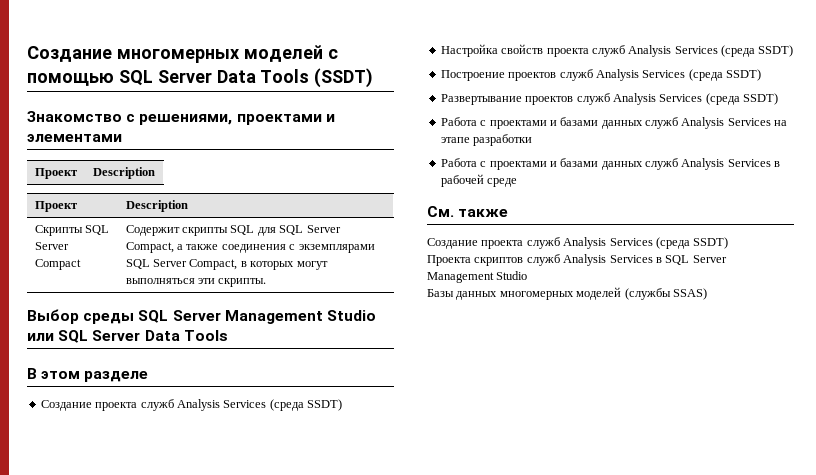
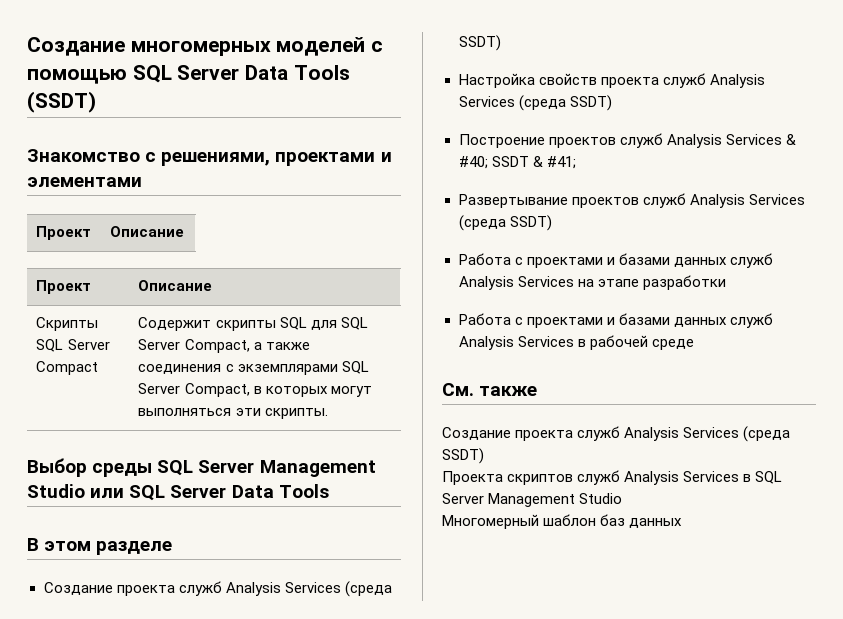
  Знакомство с решениями, проектами и элементами
- Проект | Description
- Проект | Description
+ Проект | Описание
+ Проект | Описание
- Построение проектов служб Analysis Services (среда SSDT)
+ Построение проектов служб Analysis Services & #40; SSDT & #41;
- Базы данных многомерных моделей (службы SSAS)
+ Многомерный шаблон баз данных

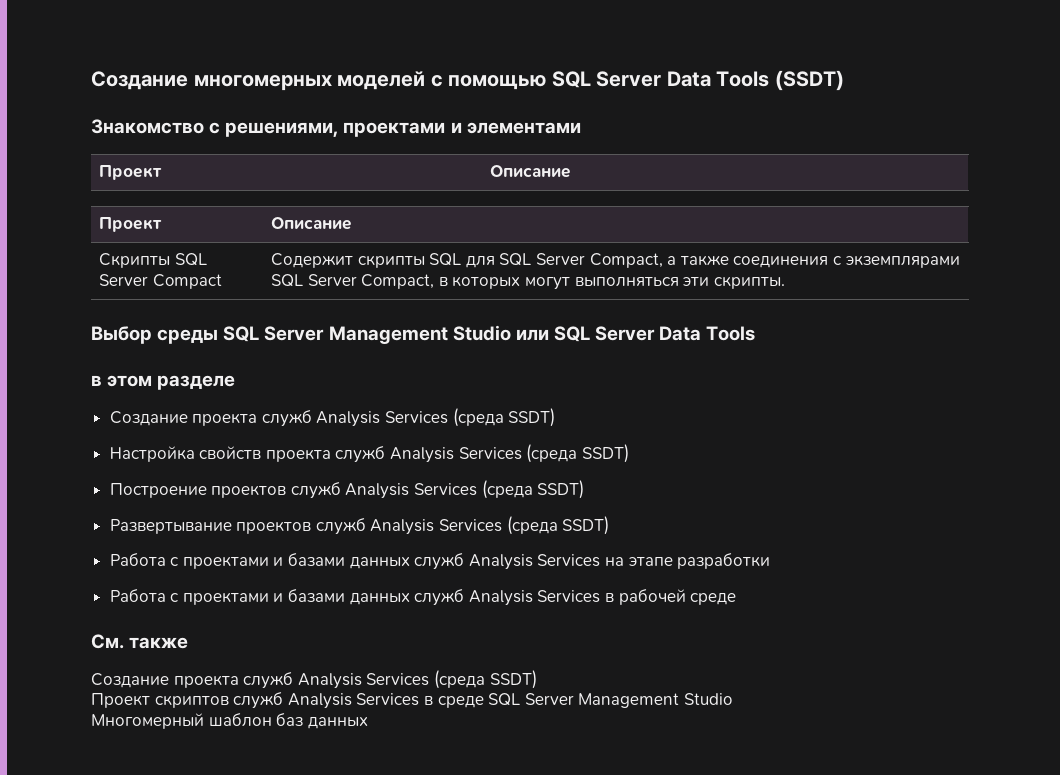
- В этом разделе
+ в этом разделе
- Построение проектов служб Analysis Services & #40; SSDT & #41;
+ Построение проектов служб Analysis Services (среда SSDT)
- Проекта скриптов служб Analysis Services в SQL Server Management Studio
+ Проект скриптов служб Analysis Services в среде SQL Server Management Studio

